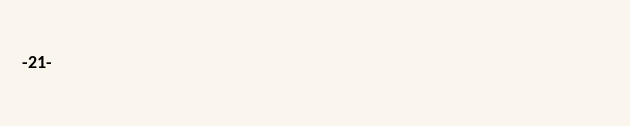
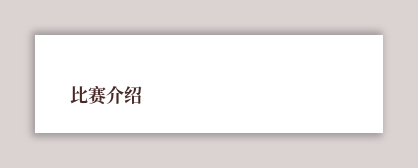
- -21-
+ 比赛介绍

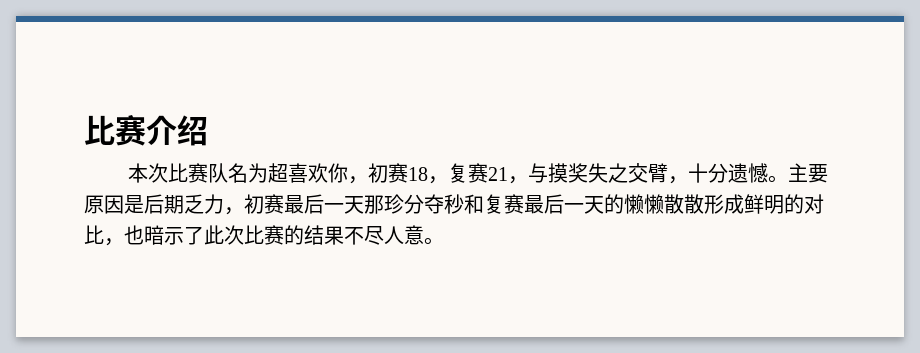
+ 本次比赛队名为超喜欢你，初赛18，复赛21，与摸奖失之交臂，十分遗憾。主要原因是后期乏力，初赛最后一天那珍分夺秒和复赛最后一天的懒懒散散形成鲜明的对比，也暗示了此次比赛的结果不尽人意。

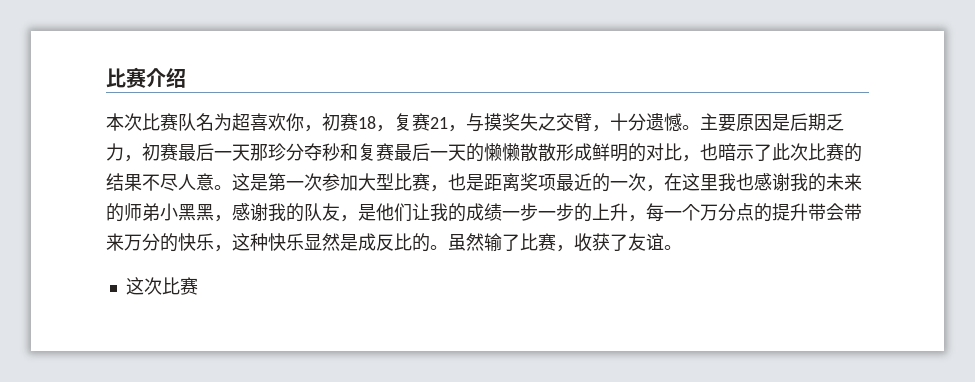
+ 这是第一次参加大型比赛，也是距离奖项最近的一次，在这里我也感谢我的未来的师弟小黑黑，感谢我的队友，是他们让我的成绩一步一步的上升，每一个万分点的提升带会带来万分的快乐，这种快乐显然是成反比的。虽然输了比赛，收获了友谊。
+ 这次比赛

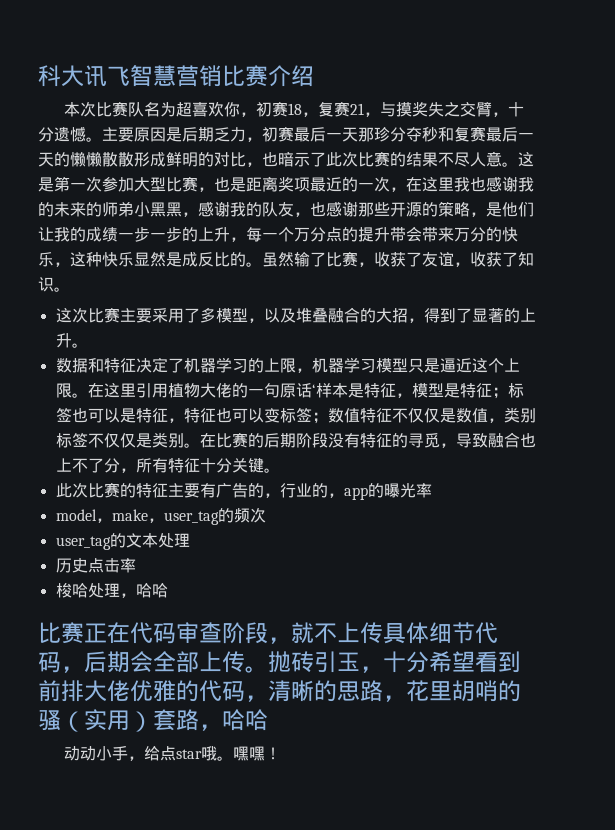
- 比赛介绍
+ 科大讯飞智慧营销比赛介绍
- 这是第一次参加大型比赛，也是距离奖项最近的一次，在这里我也感谢我的未来的师弟小黑黑，感谢我的队友，是他们让我的成绩一步一步的上升，每一个万分点的提升带会带来万分的快乐，这种快乐显然是成反比的。
+ 这是第一次参加大型比赛，也是距离奖项最近的一次，在这里我也感谢我的未来的师弟小黑黑，感谢我的队友，也感谢那些开源的策略，是他们让我的成绩一步一步的上升，每一个万分点的提升带会带来万分的快乐，这种快乐显然是成反比的。
- 虽然输了比赛，收获了友谊。
+ 虽然输了比赛，收获了友谊，收获了知识。
- 这次比赛
+ 这次比赛主要采用了多模型，以及堆叠融合的大招，得到了显著的上升。
+ 数据和特征决定了机器学习的上限，机器学习模型只是逼近这个上限。在这里引用植物大佬的一句原话‘样本是特征，模型是特征；标签也可以是特征，特征也可以变标签；数值特征不仅仅是数值，类别标签不仅仅是类别。在比赛的后期阶段没有特征的寻觅，导致融合也上不了分，所有特征十分关键。
+ 此次比赛的特征主要有广告的，行业的，app的曝光率
+ model，make，user_tag的频次
+ user_tag的文本处理
+ 历史点击率
+ 梭哈处理，哈哈
+ 比赛正在代码审查阶段，就不上传具体细节代码，后期会全部上传。抛砖引玉，十分希望看到前排大佬优雅的代码，清晰的思路，花里胡哨的骚（实用）套路，哈哈
+ 动动小手，给点star哦。嘿嘿！

